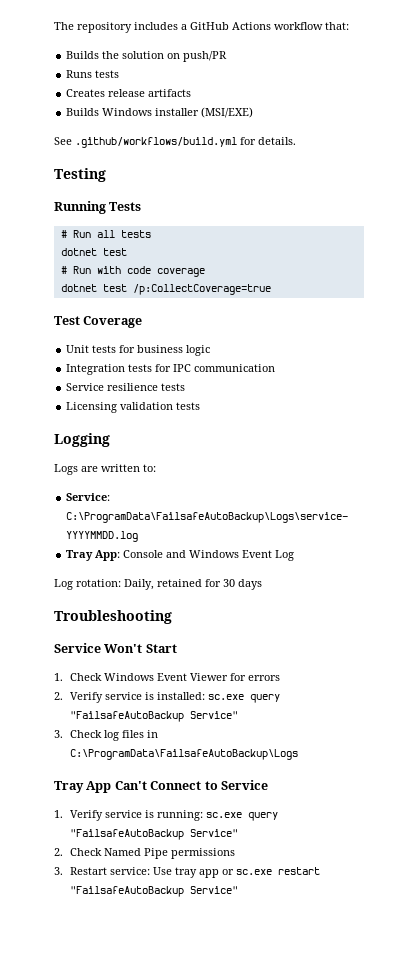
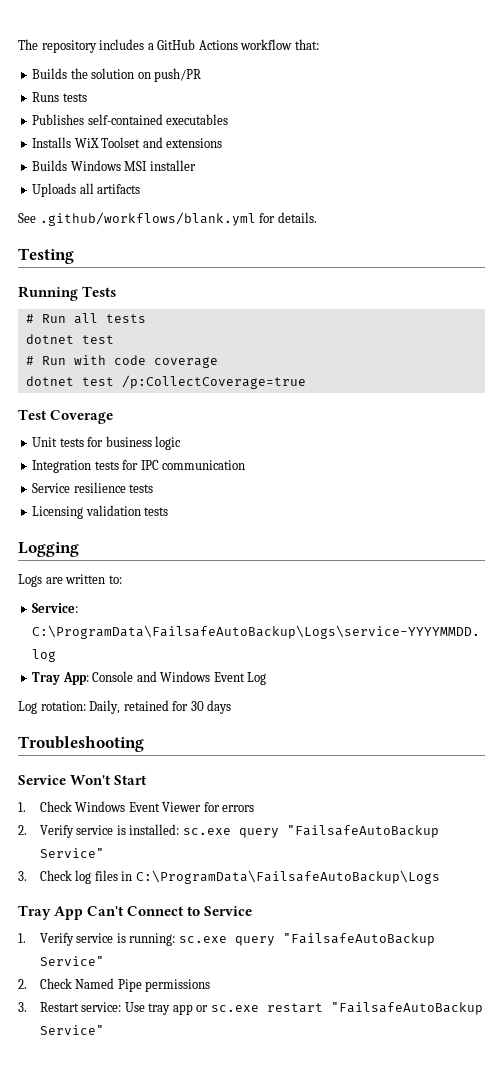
- Creates release artifacts
+ Publishes self-contained executables
+ Installs WiX Toolset and extensions
- Builds Windows installer (MSI/EXE)
+ Builds Windows MSI installer
+ Uploads all artifacts
- See .github/workflows/build.yml for details.
+ See .github/workflows/blank.yml for details.

